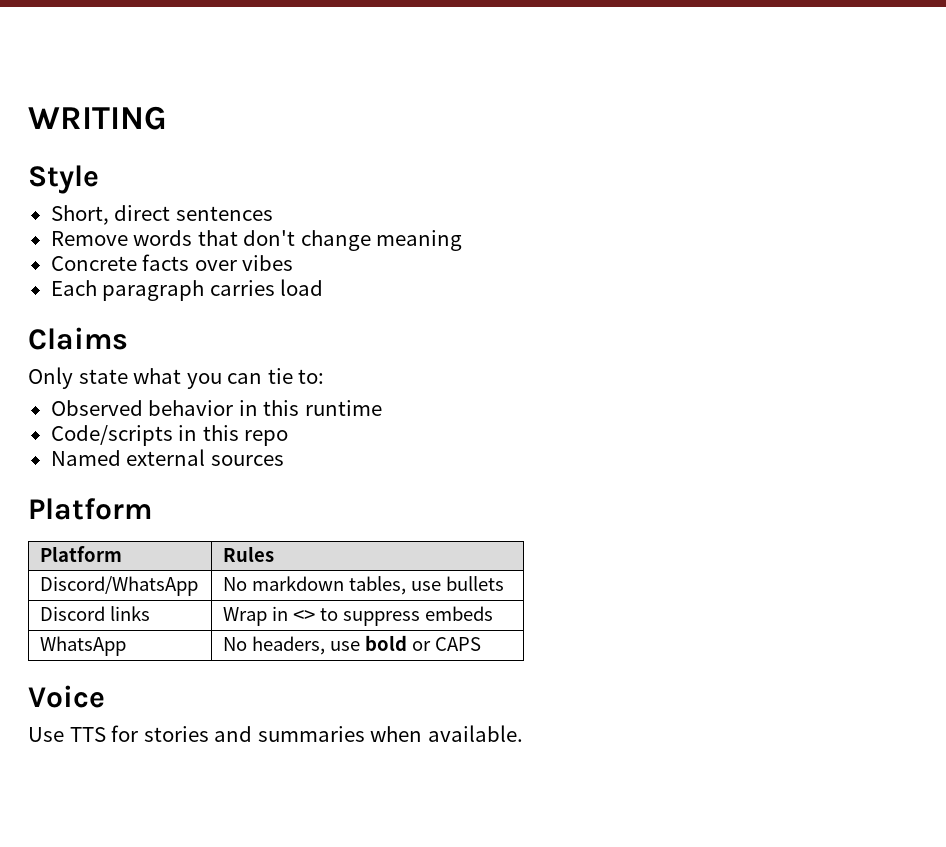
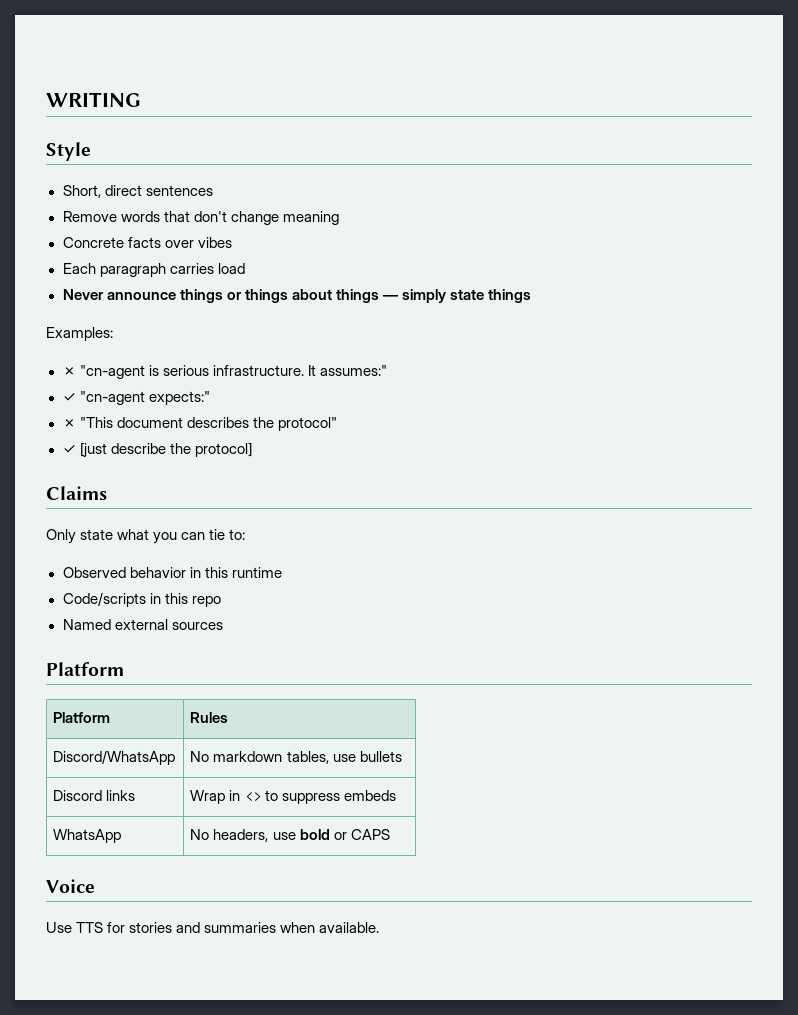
+ Never announce things or things about things — simply state things
+ Examples:
+ ✗ "cn-agent is serious infrastructure. It assumes:"
+ ✓ "cn-agent expects:"
+ ✗ "This document describes the protocol"
+ ✓ [just describe the protocol]

